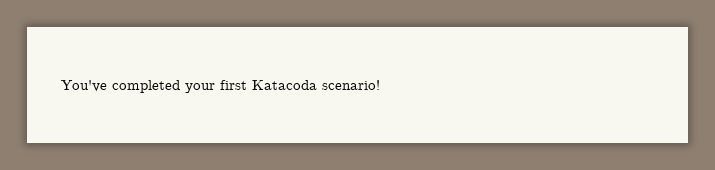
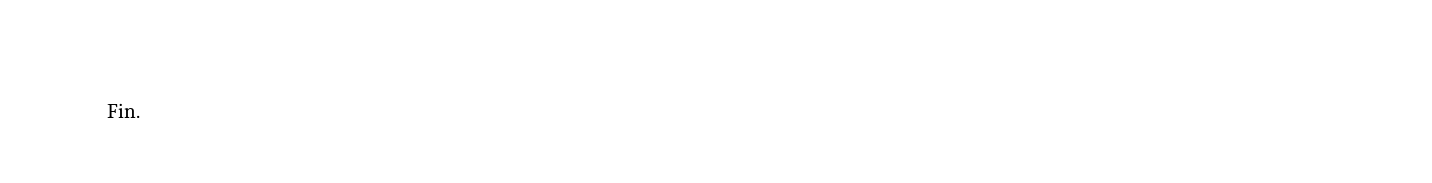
- You've completed your first Katacoda scenario!
+ Fin.

